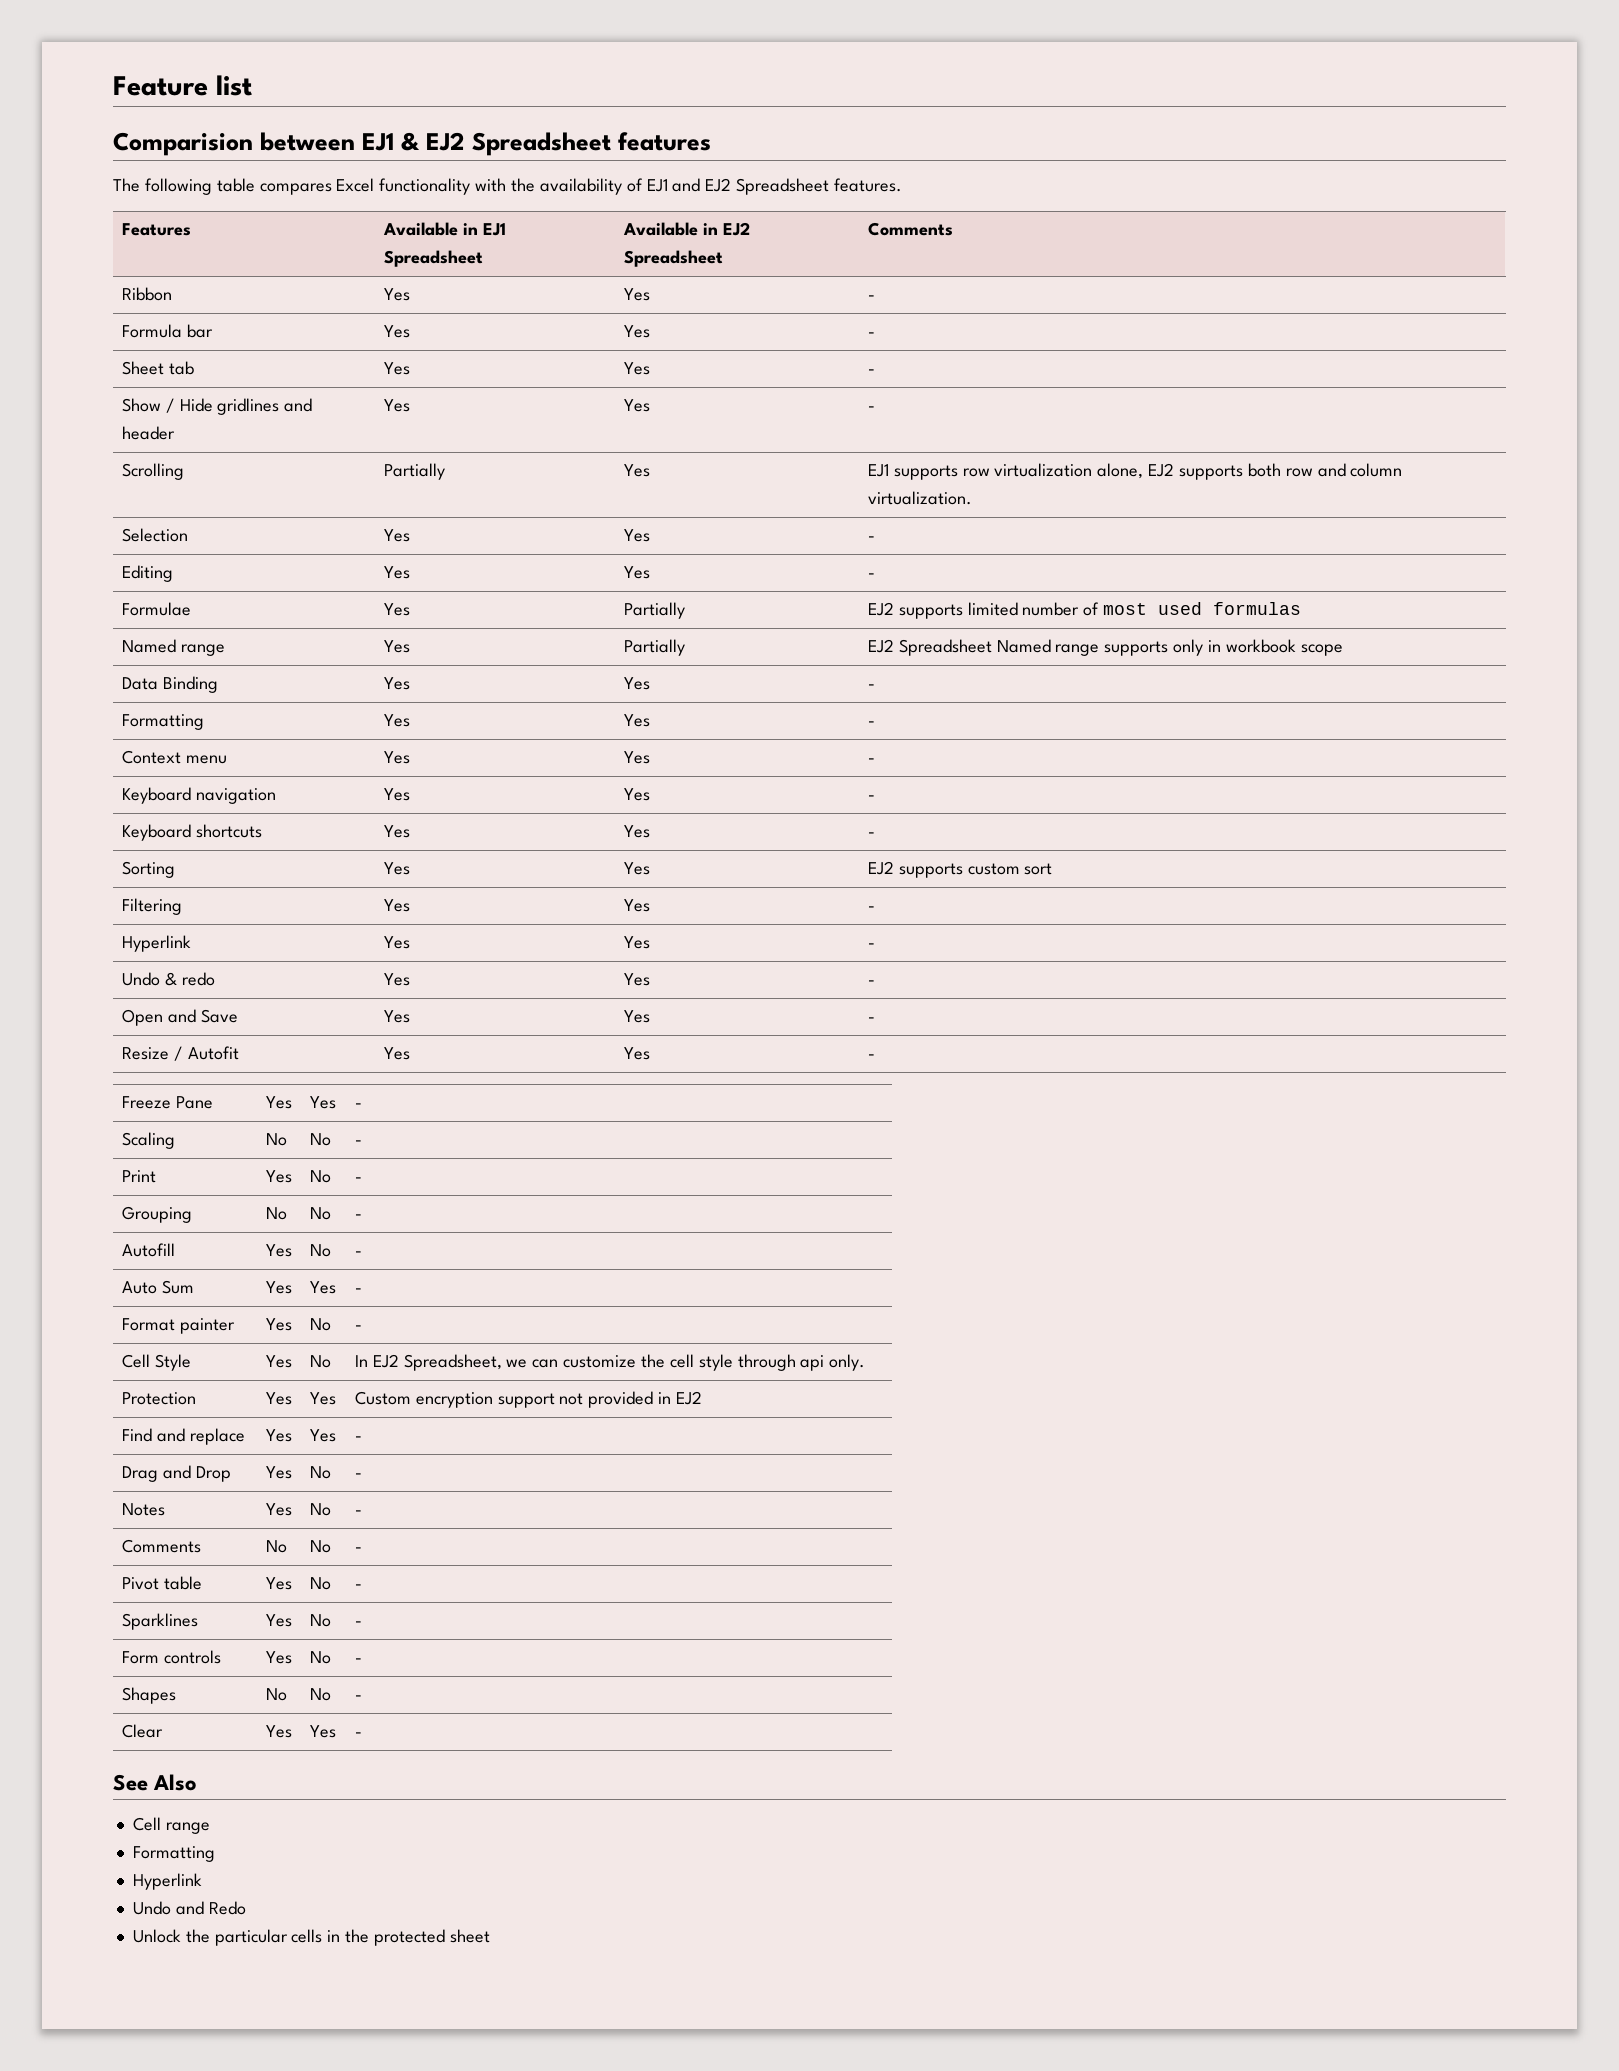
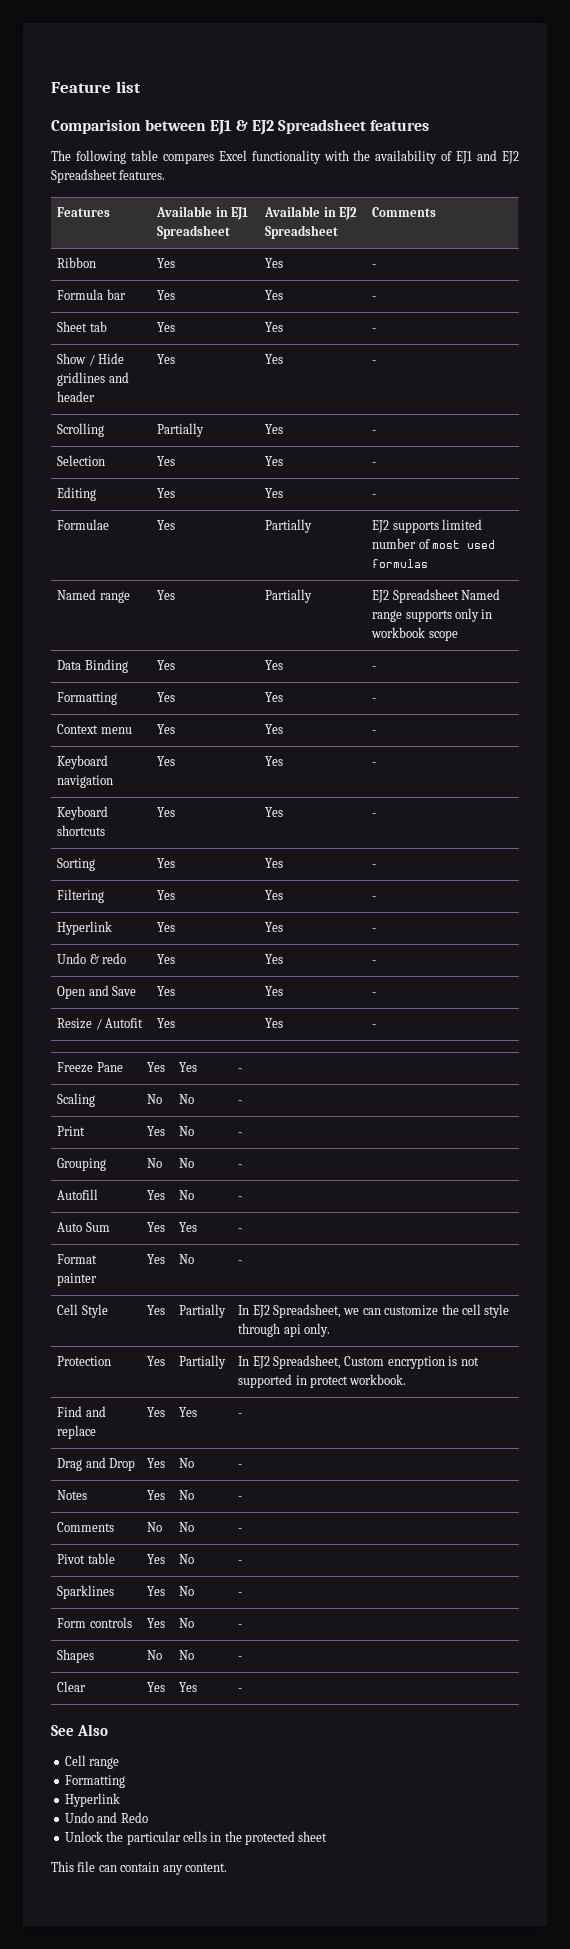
- Scrolling | Partially | Yes | EJ1 supports row virtualization alone, EJ2 supports both row and column virtualization.
+ Scrolling | Partially | Yes | -
- Sorting | Yes | Yes | EJ2 supports custom sort
+ Sorting | Yes | Yes | -
- Cell Style | Yes | No | In EJ2 Spreadsheet, we can customize the cell style through api only.
+ Cell Style | Yes | Partially | In EJ2 Spreadsheet, we can customize the cell style through api only.
- Protection | Yes | Yes | Custom encryption support not provided in EJ2
+ Protection | Yes | Partially | In EJ2 Spreadsheet, Custom encryption is not supported in protect workbook.
+ This file can contain any content.

